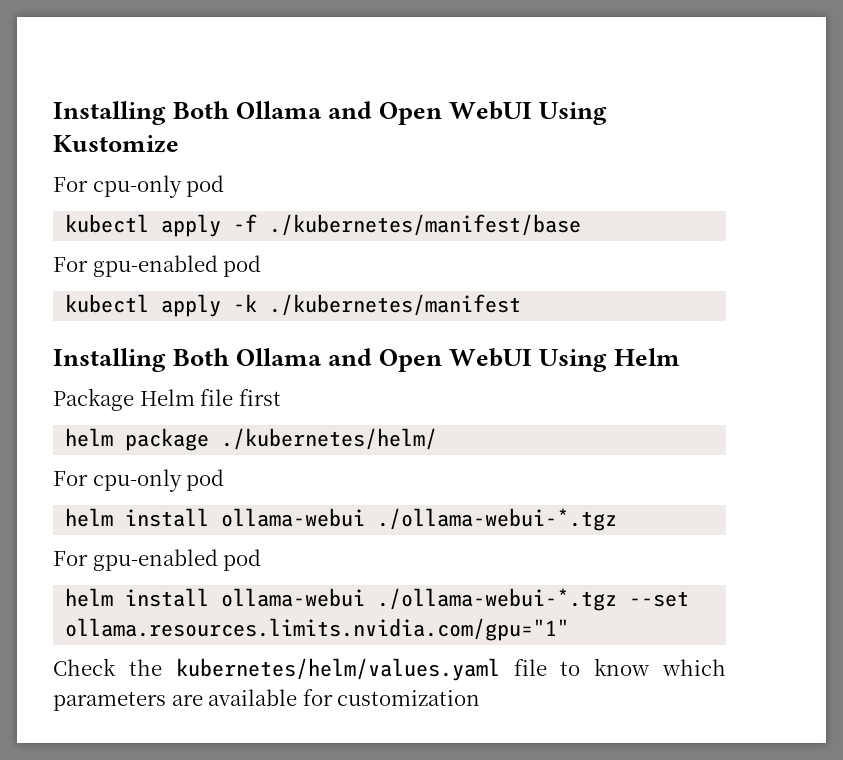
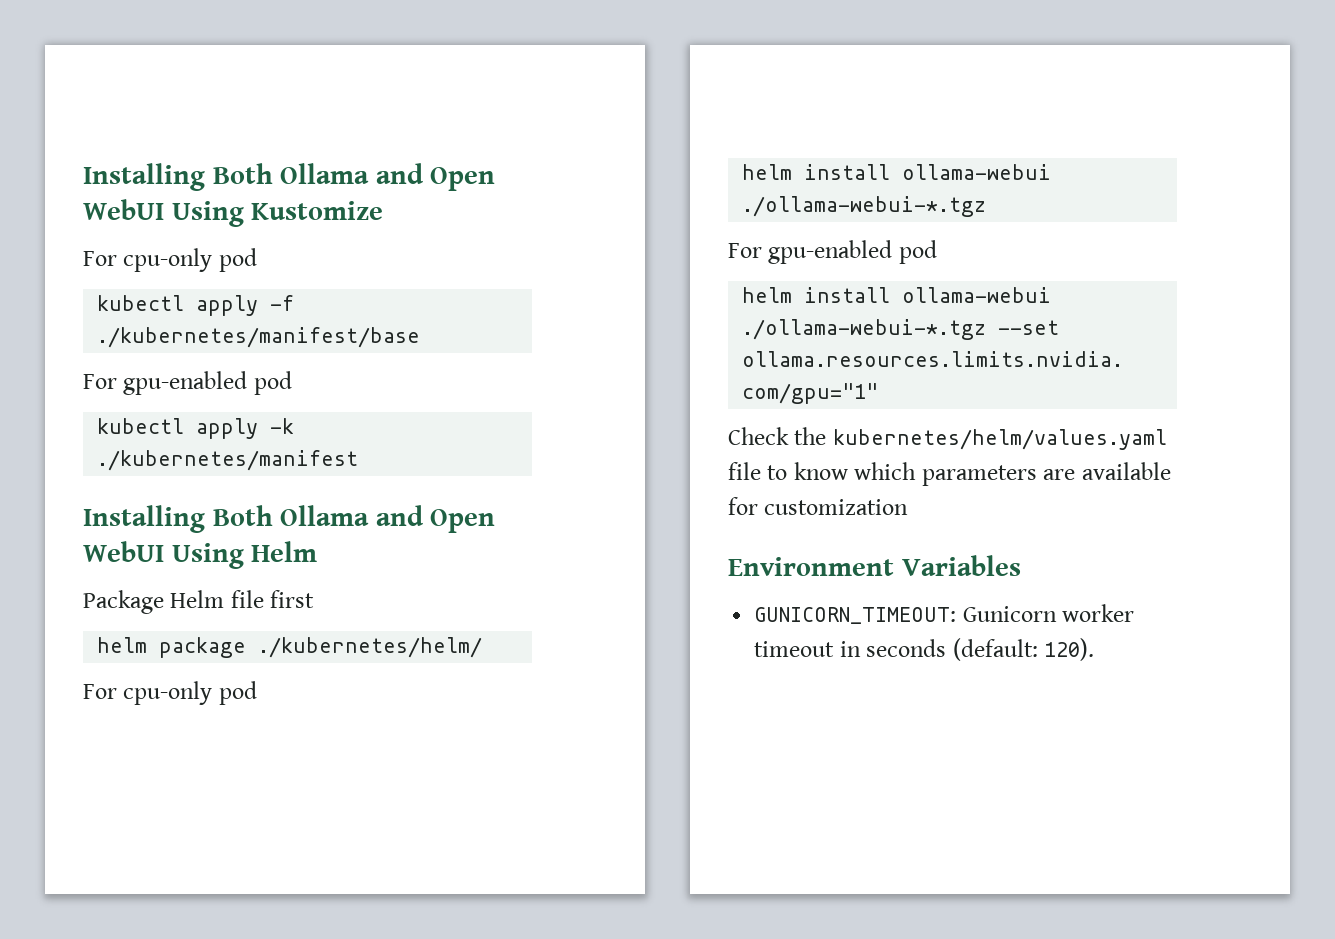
+ Environment Variables
+ GUNICORN_TIMEOUT: Gunicorn worker timeout in seconds (default: 120).

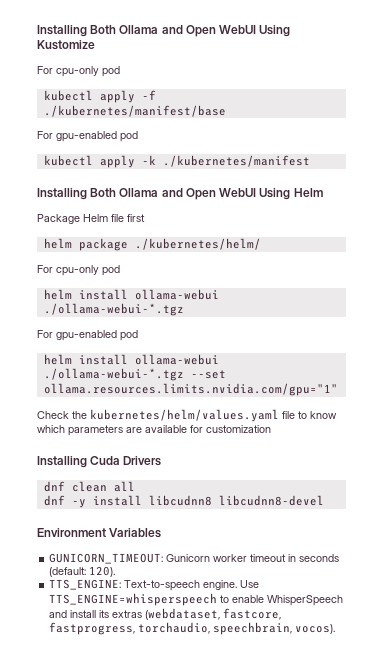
+ Installing Cuda Drivers
+ dnf clean all
+ dnf -y install libcudnn8 libcudnn8-devel
+ TTS_ENGINE: Text-to-speech engine. Use TTS_ENGINE=whisperspeech to enable WhisperSpeech and install its extras (webdataset, fastcore, fastprogress, torchaudio, speechbrain, vocos).

